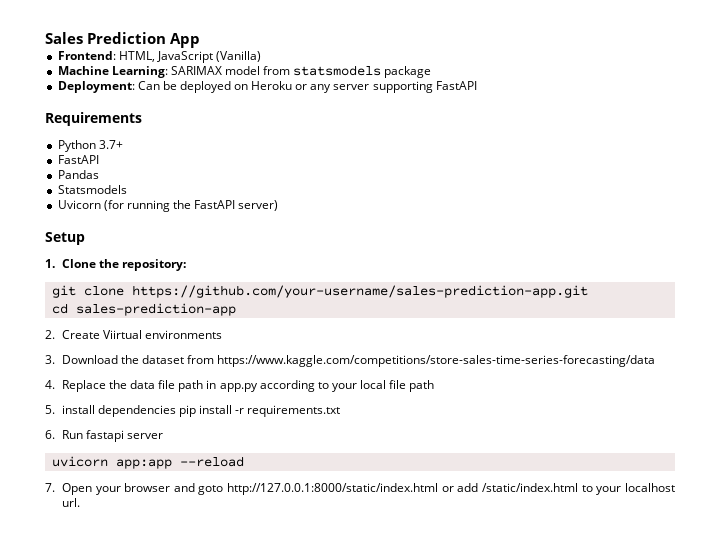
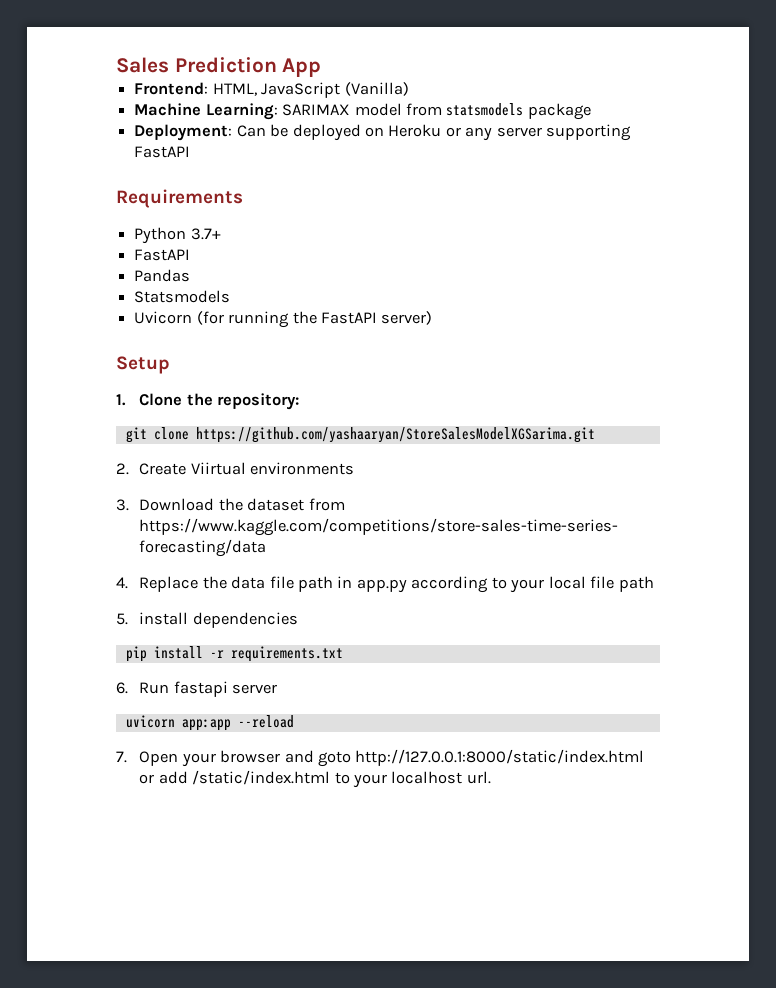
- git clone https://github.com/your-username/sales-prediction-app.git
- cd sales-prediction-app
+ git clone https://github.com/yashaaryan/StoreSalesModelXGSarima.git
- 5. install dependencies pip install -r requirements.txt
+ 5. install dependencies
+ pip install -r requirements.txt

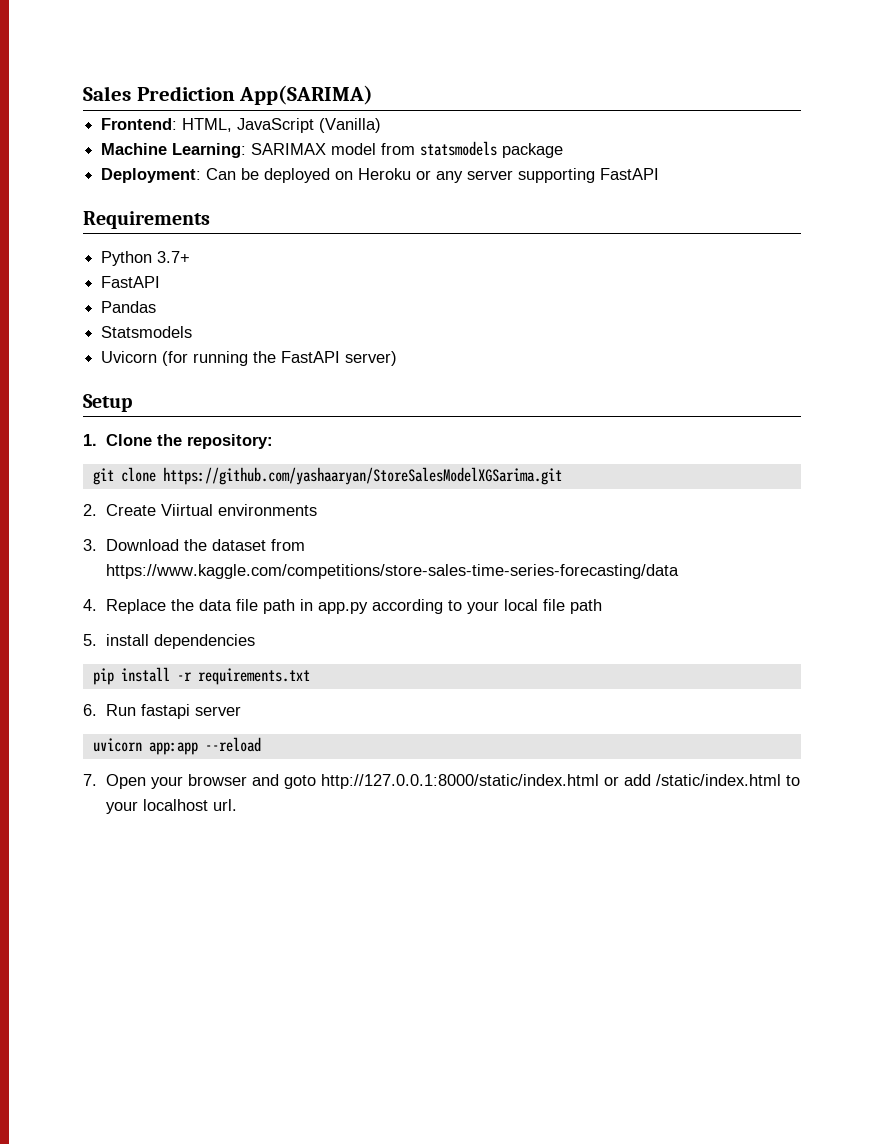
- Sales Prediction App
+ Sales Prediction App(SARIMA)

